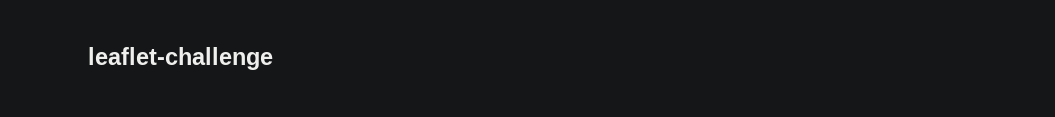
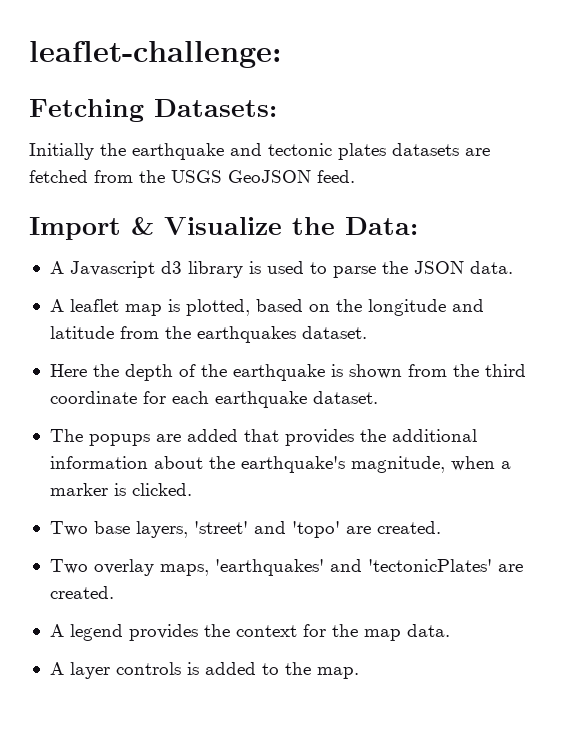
- leaflet-challenge
+ leaflet-challenge:
+ Fetching Datasets:
+ Initially the earthquake and tectonic plates datasets are fetched from the USGS GeoJSON feed.
+ Import & Visualize the Data:
+ A Javascript d3 library is used to parse the JSON data.
+ A leaflet map is plotted, based on the longitude and latitude from the earthquakes dataset.
+ Here the depth of the earthquake is shown from the third coordinate for each earthquake dataset.
+ The popups are added that provides the additional information about the earthquake's magnitude, when a marker is clicked.
+ Two base layers, 'street' and 'topo' are created.
+ Two overlay maps, 'earthquakes' and 'tectonicPlates' are created.
+ A legend provides the context for the map data.
+ A layer controls is added to the map.

